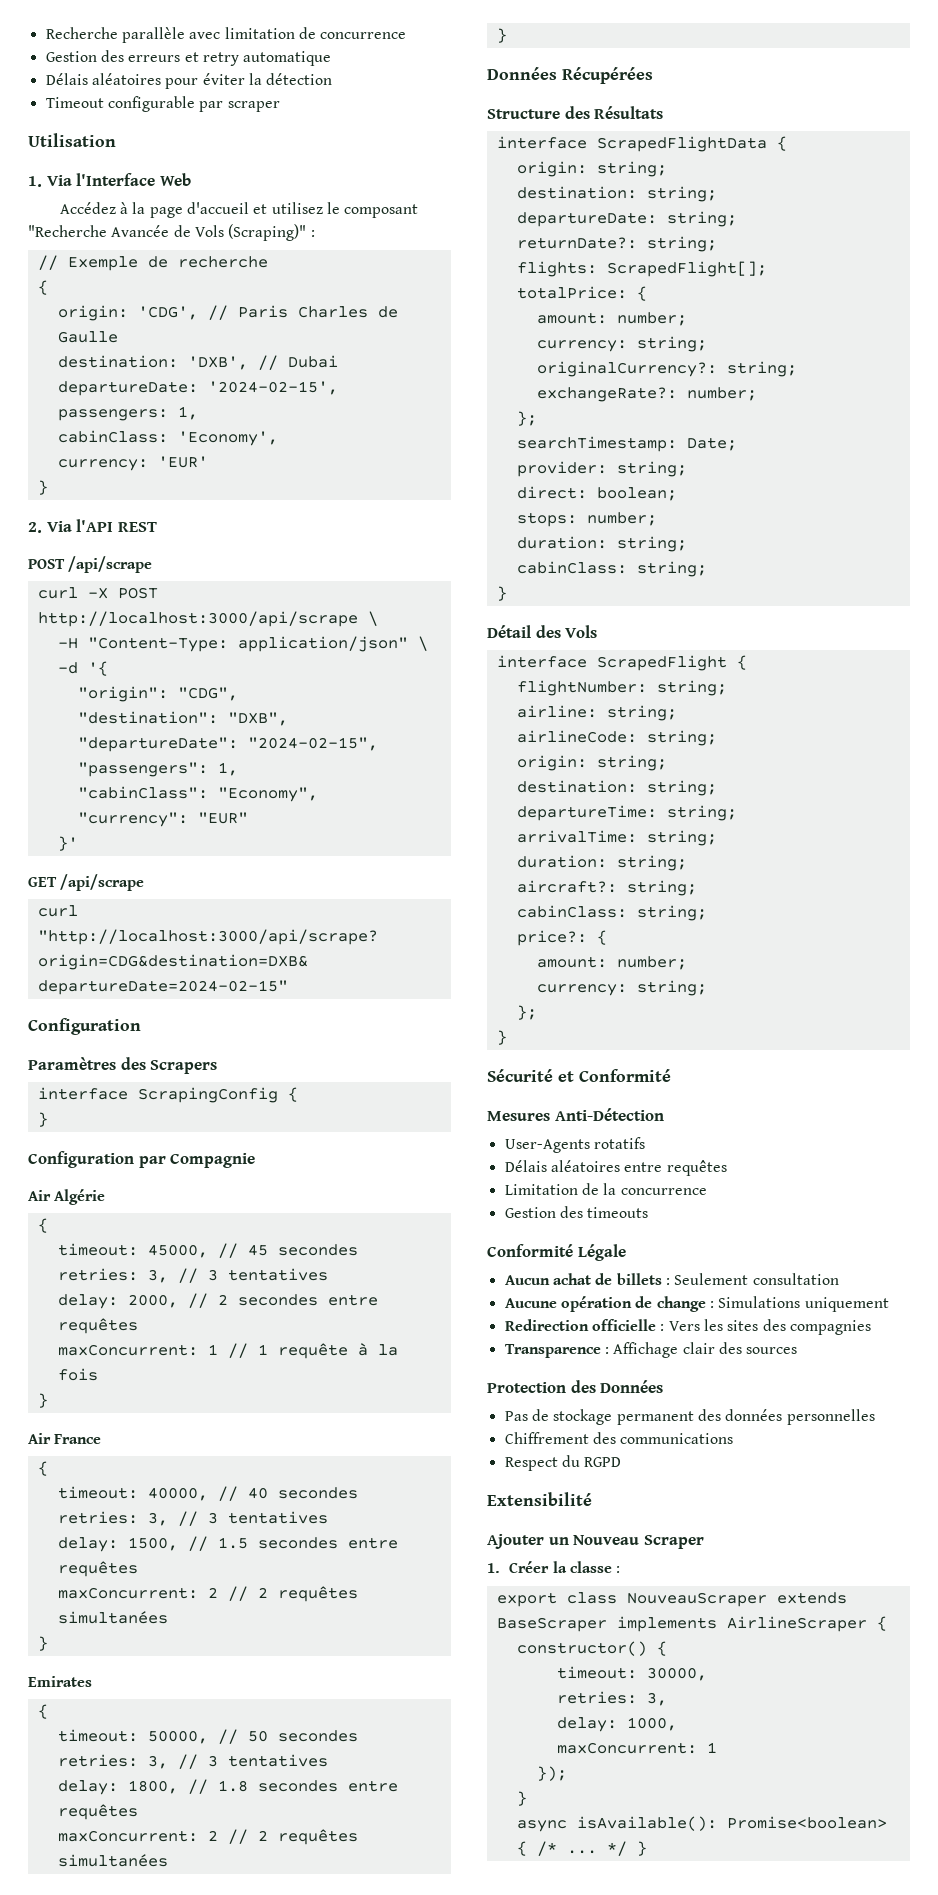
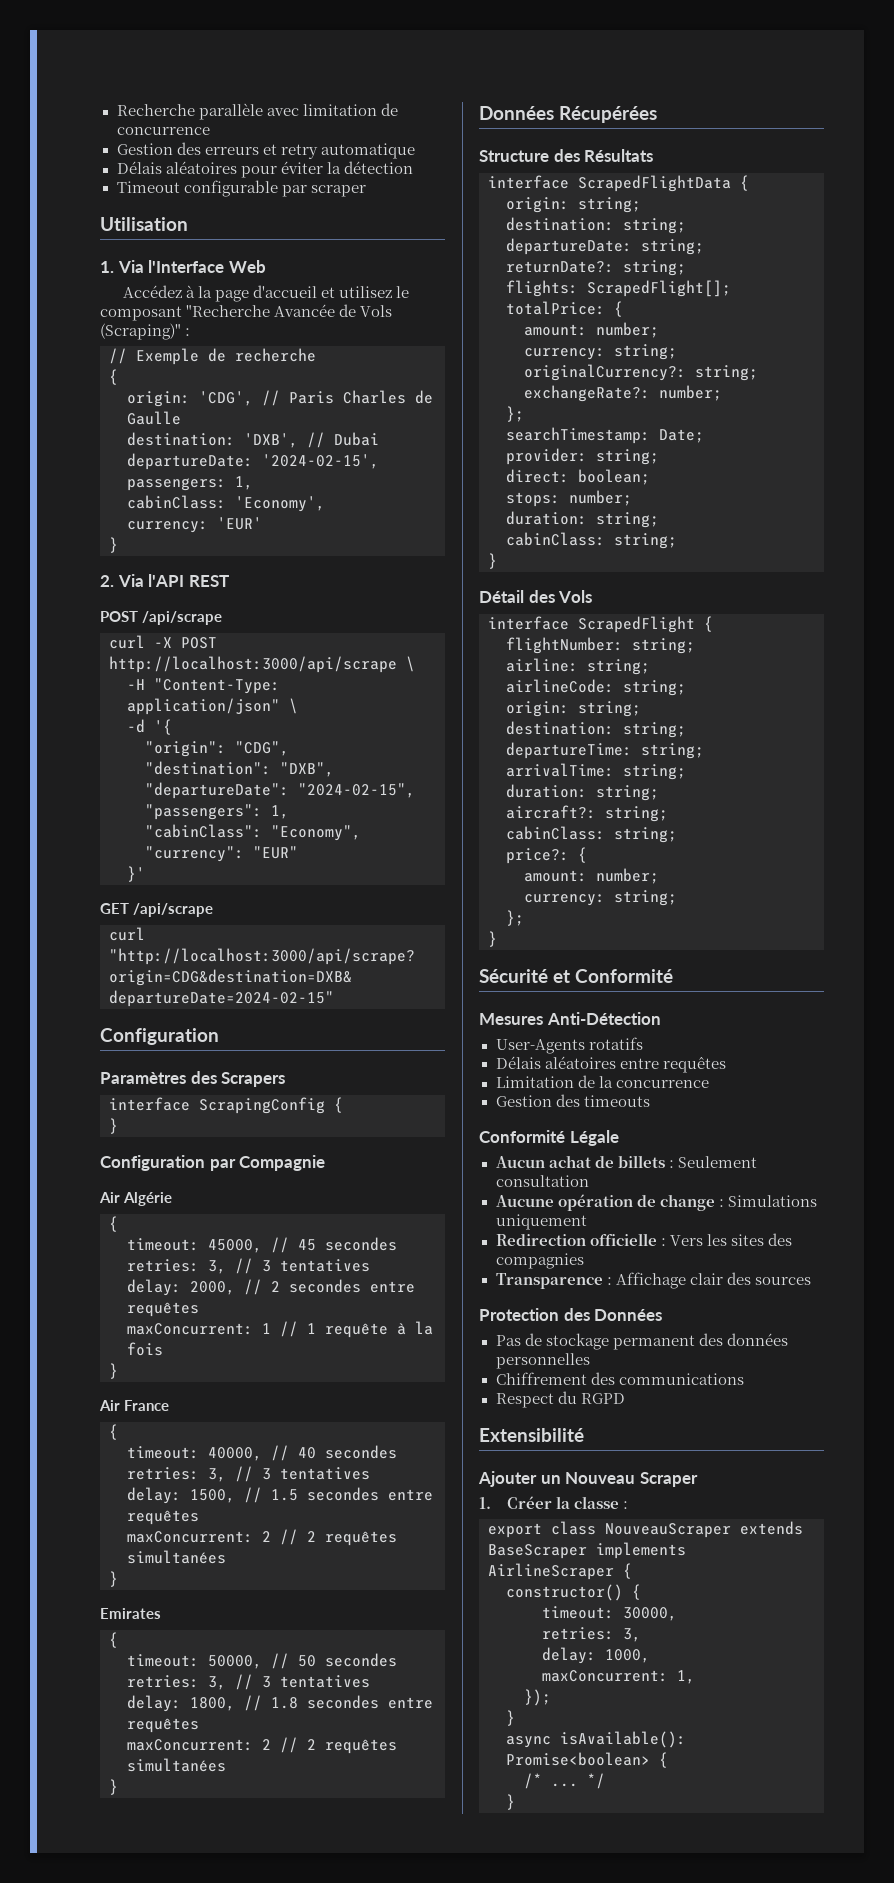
  delay: 1000,
- maxConcurrent: 1
+ maxConcurrent: 1,
- async isAvailable(): Promise<boolean> { /* ...
+ async isAvailable(): Promise<boolean> {
+ /* ...
- */ }
+ */
+ }

